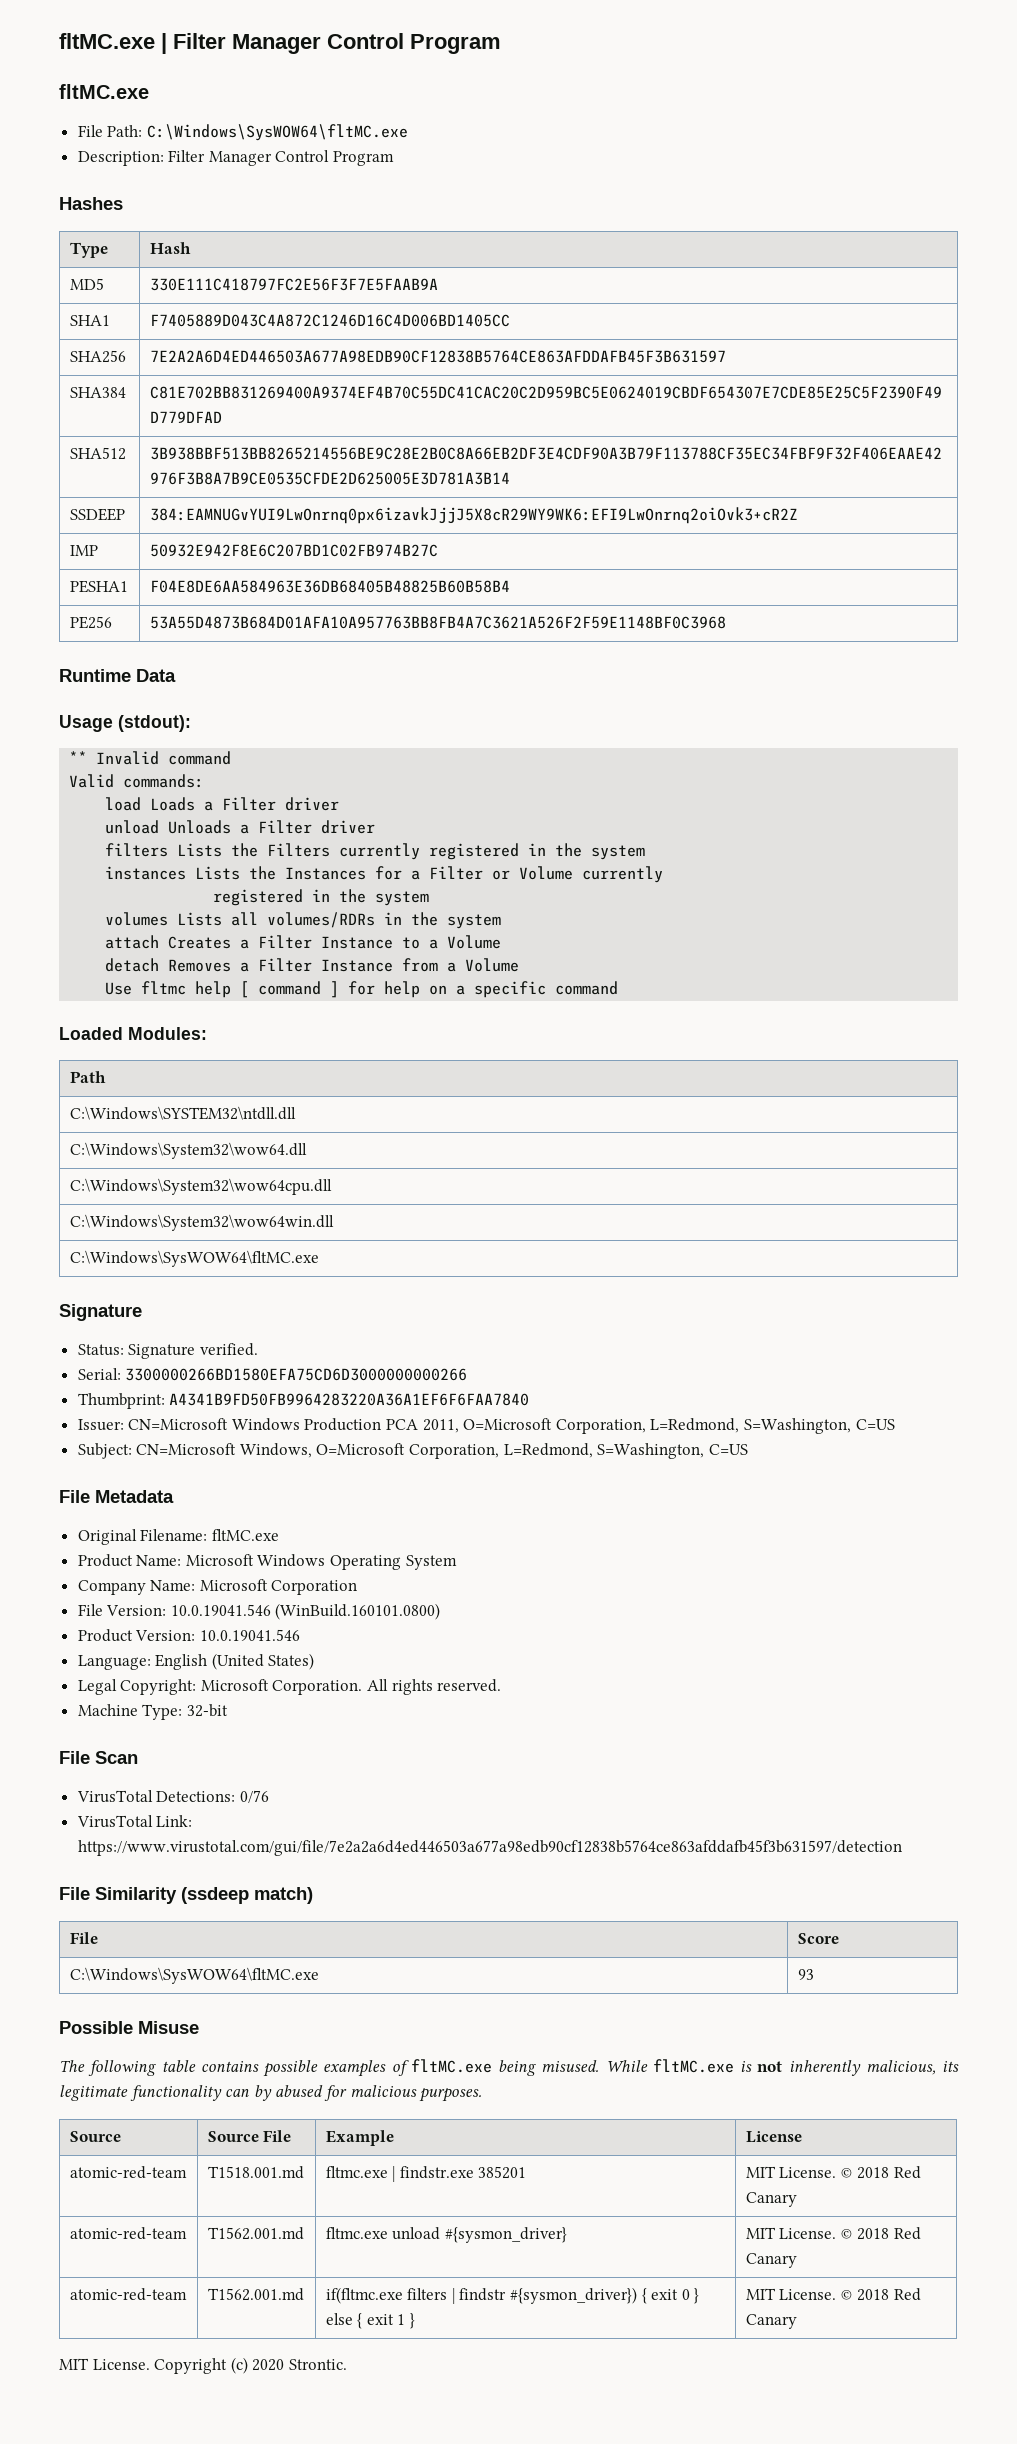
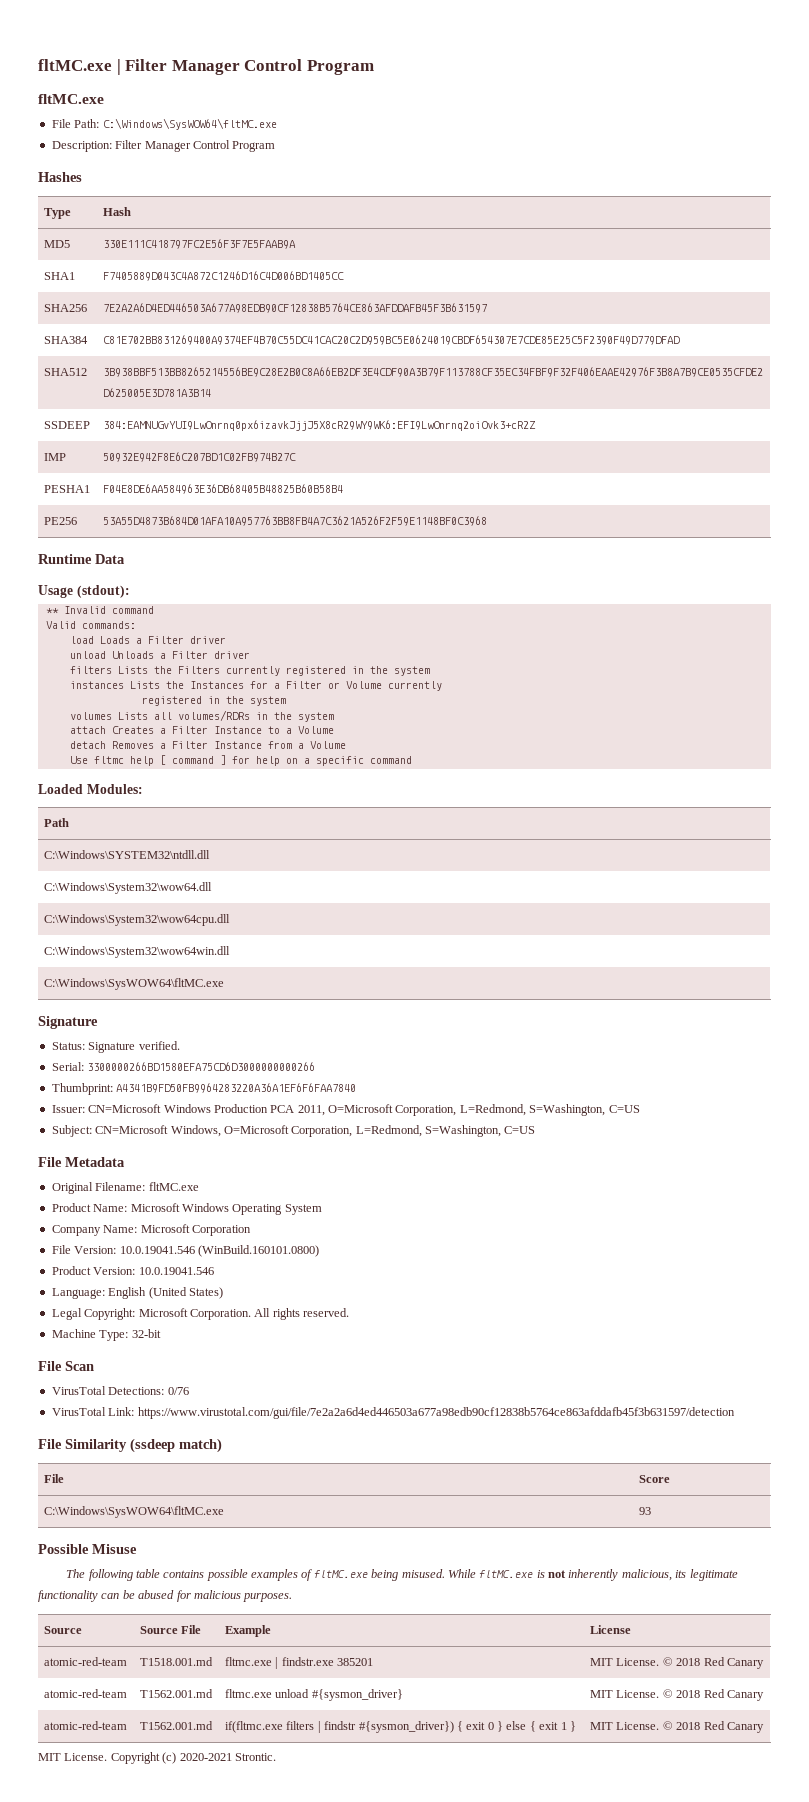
- While fltMC.exe is not inherently malicious, its legitimate functionality can by abused for malicious purposes.
+ While fltMC.exe is not inherently malicious, its legitimate functionality can be abused for malicious purposes.
- Copyright (c) 2020 Strontic.
+ Copyright (c) 2020-2021 Strontic.

